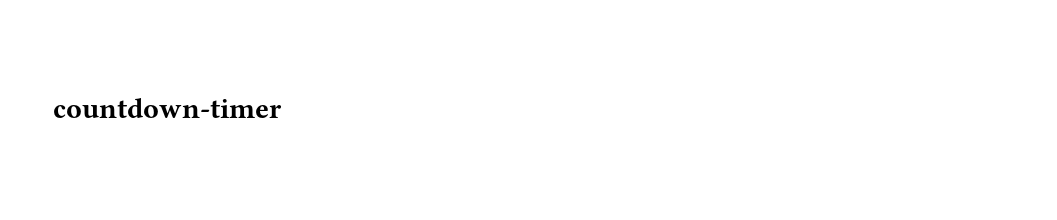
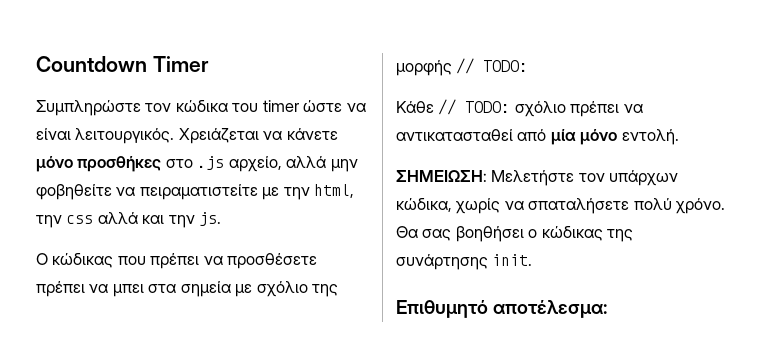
- countdown-timer
+ Countdown Timer
+ Συμπληρώστε τον κώδικα του timer ώστε να είναι λειτουργικός. Χρειάζεται να κάνετε μόνο προσθήκες στο .js αρχείο, αλλά μην φοβηθείτε να πειραματιστείτε με την html, την css αλλά και την js.
+ Ο κώδικας που πρέπει να προσθέσετε πρέπει να μπει στα σημεία με σχόλιο της μορφής // TODO:
+ Κάθε // TODO: σχόλιο πρέπει να αντικατασταθεί από μία μόνο εντολή.
+ ΣΗΜΕΙΩΣΗ: Μελετήστε τον υπάρχων κώδικα, χωρίς να σπαταλήσετε πολύ χρόνο. Θα σας βοηθήσει ο κώδικας της συνάρτησης init.
+ Επιθυμητό αποτέλεσμα:

